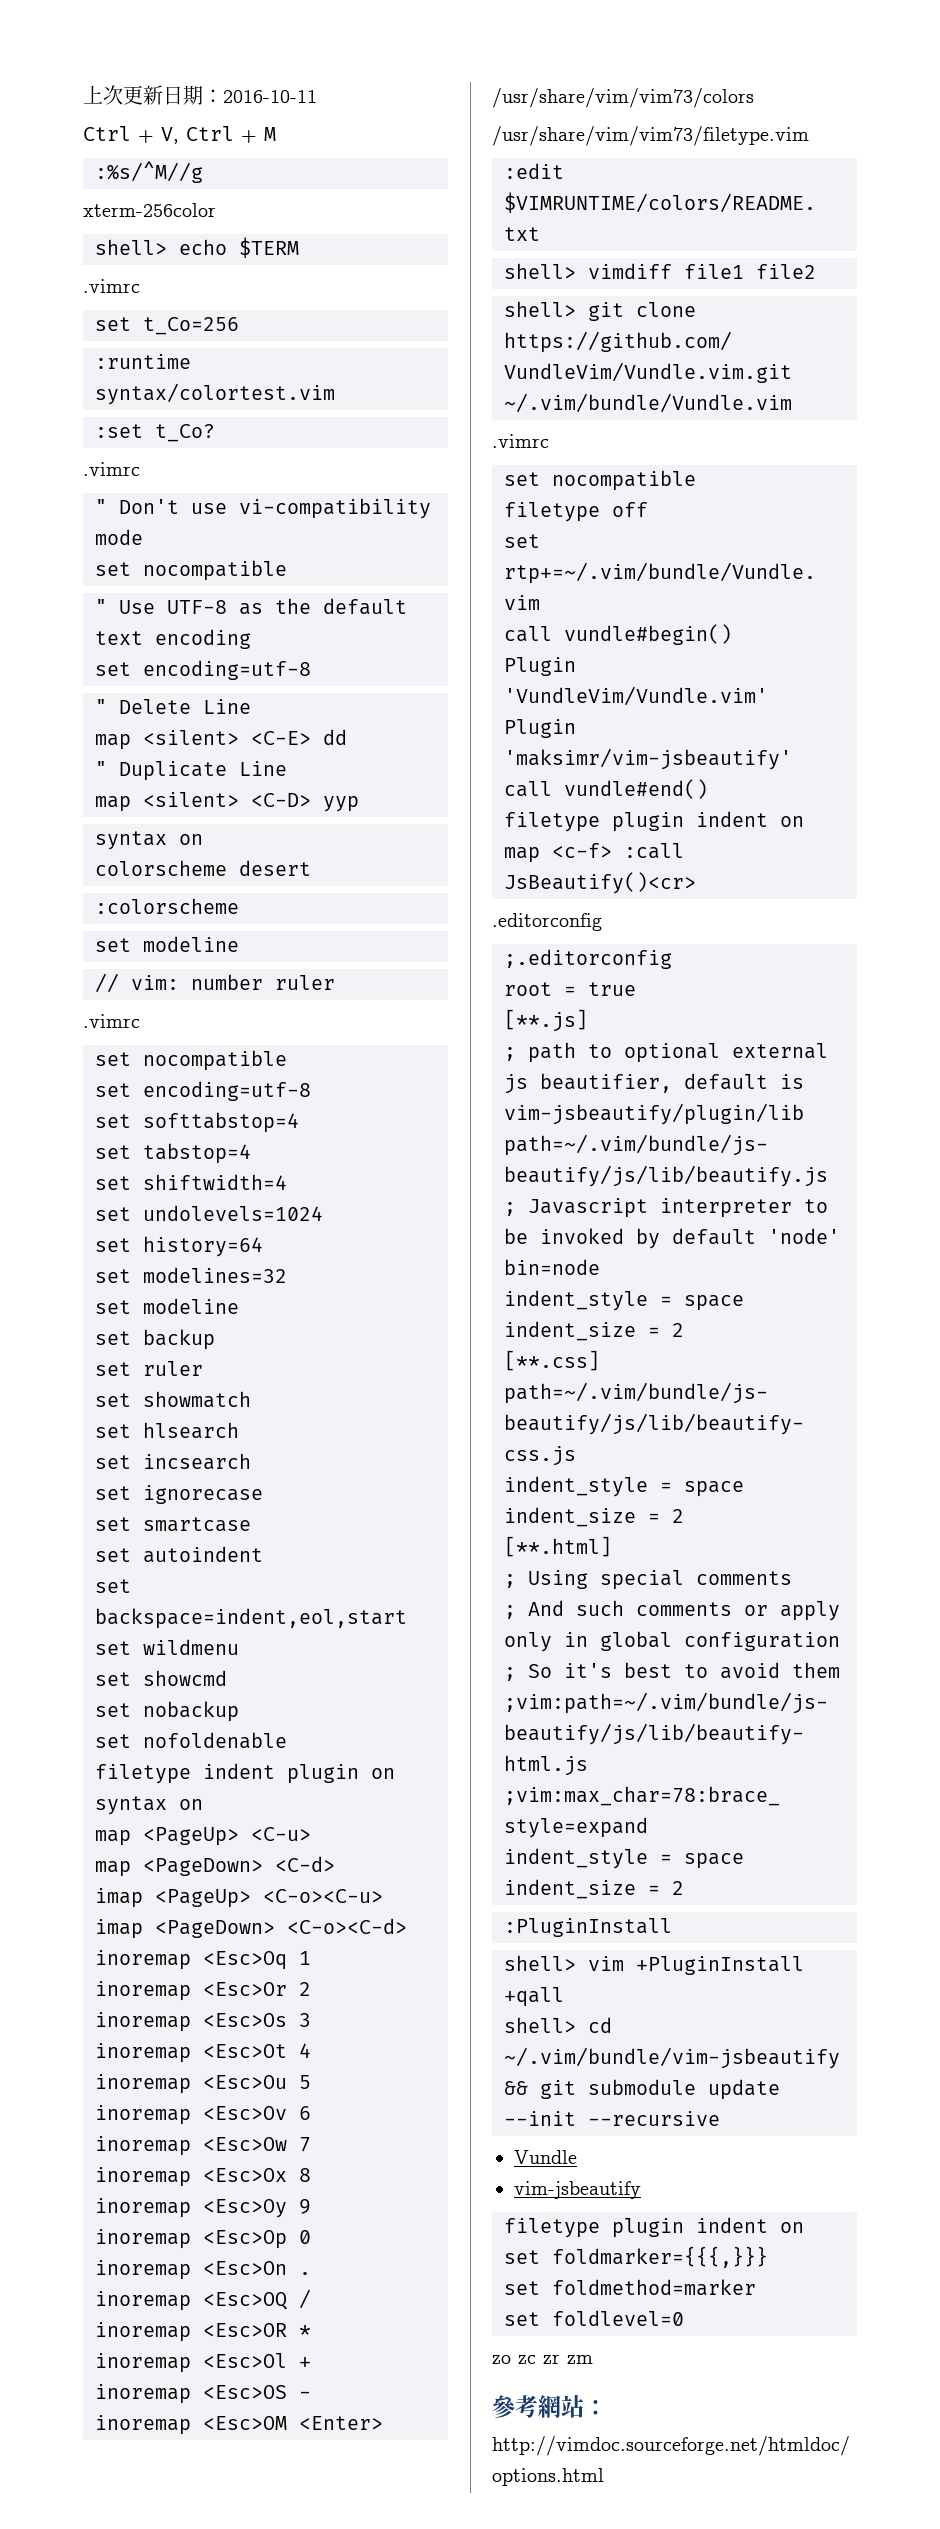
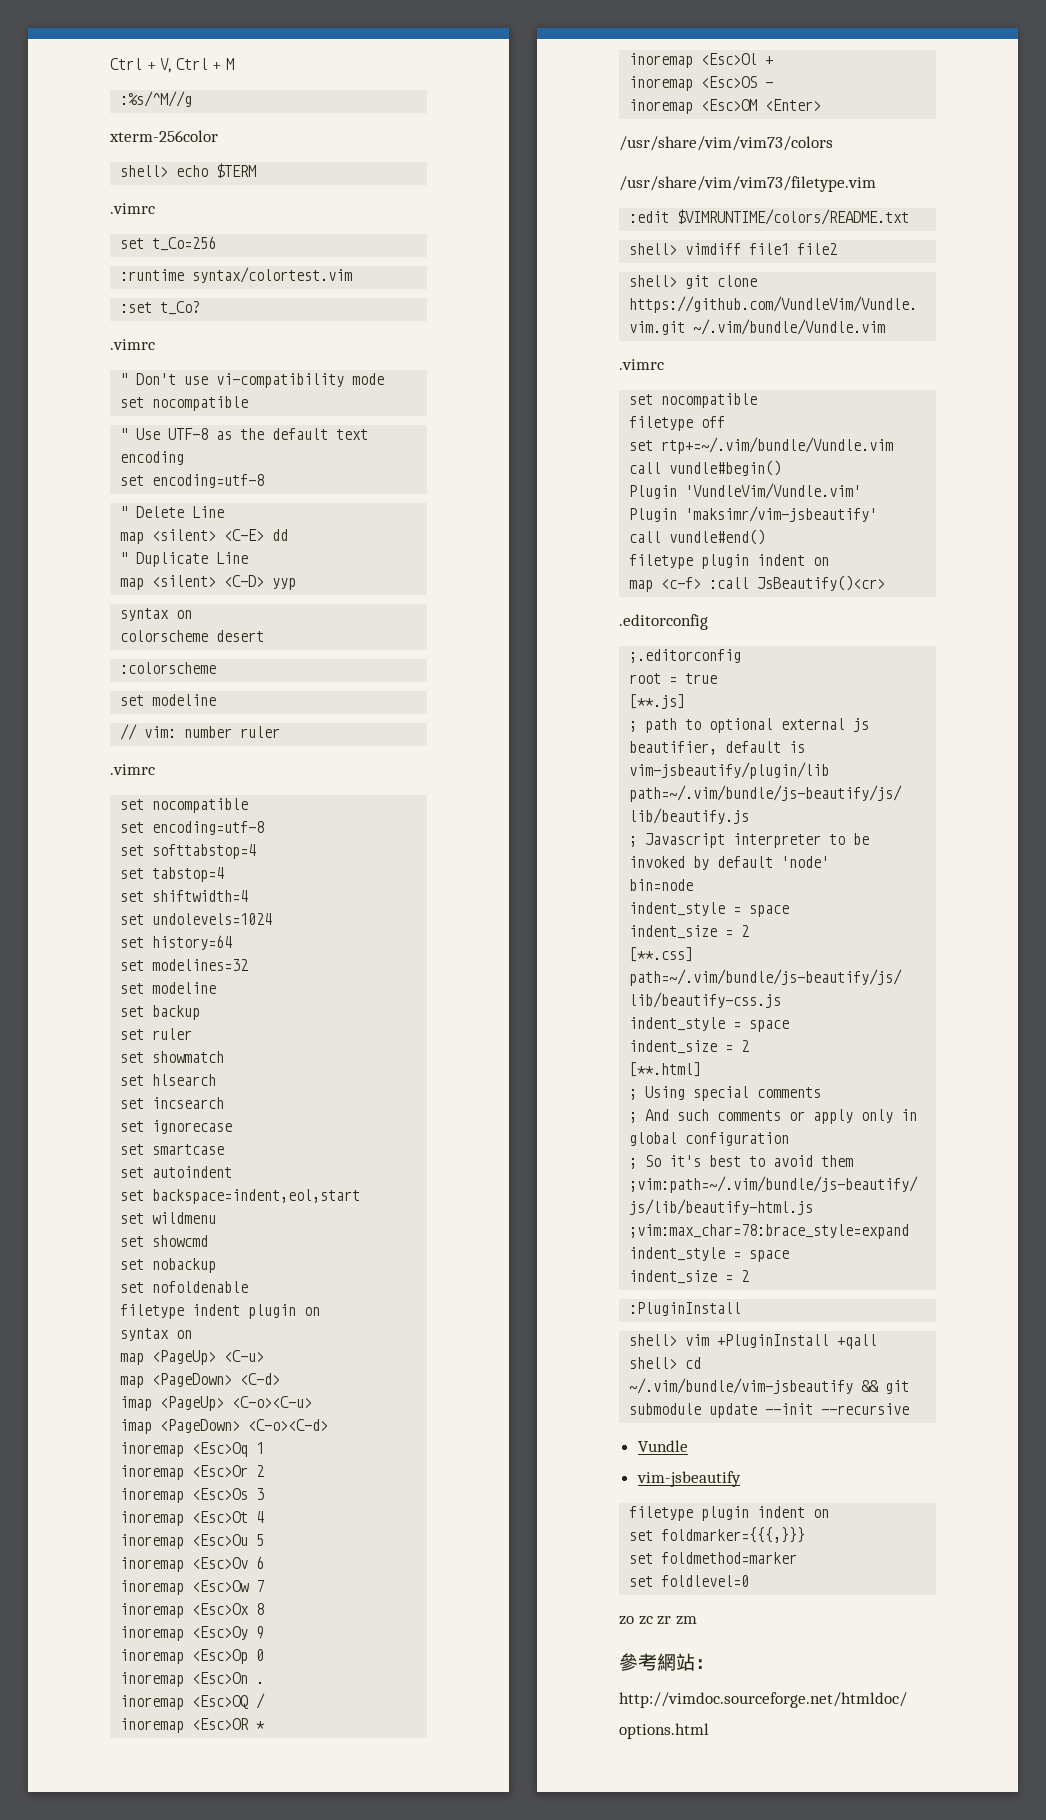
- 上次更新日期：2016-10-11

